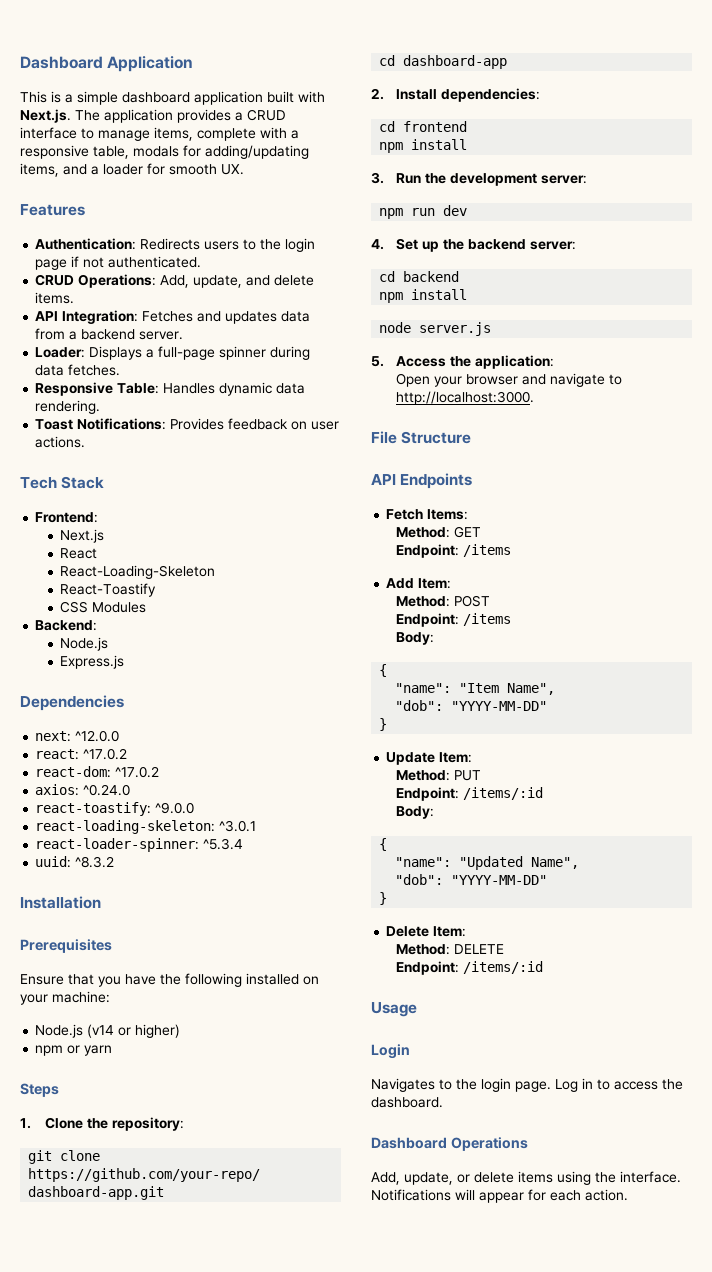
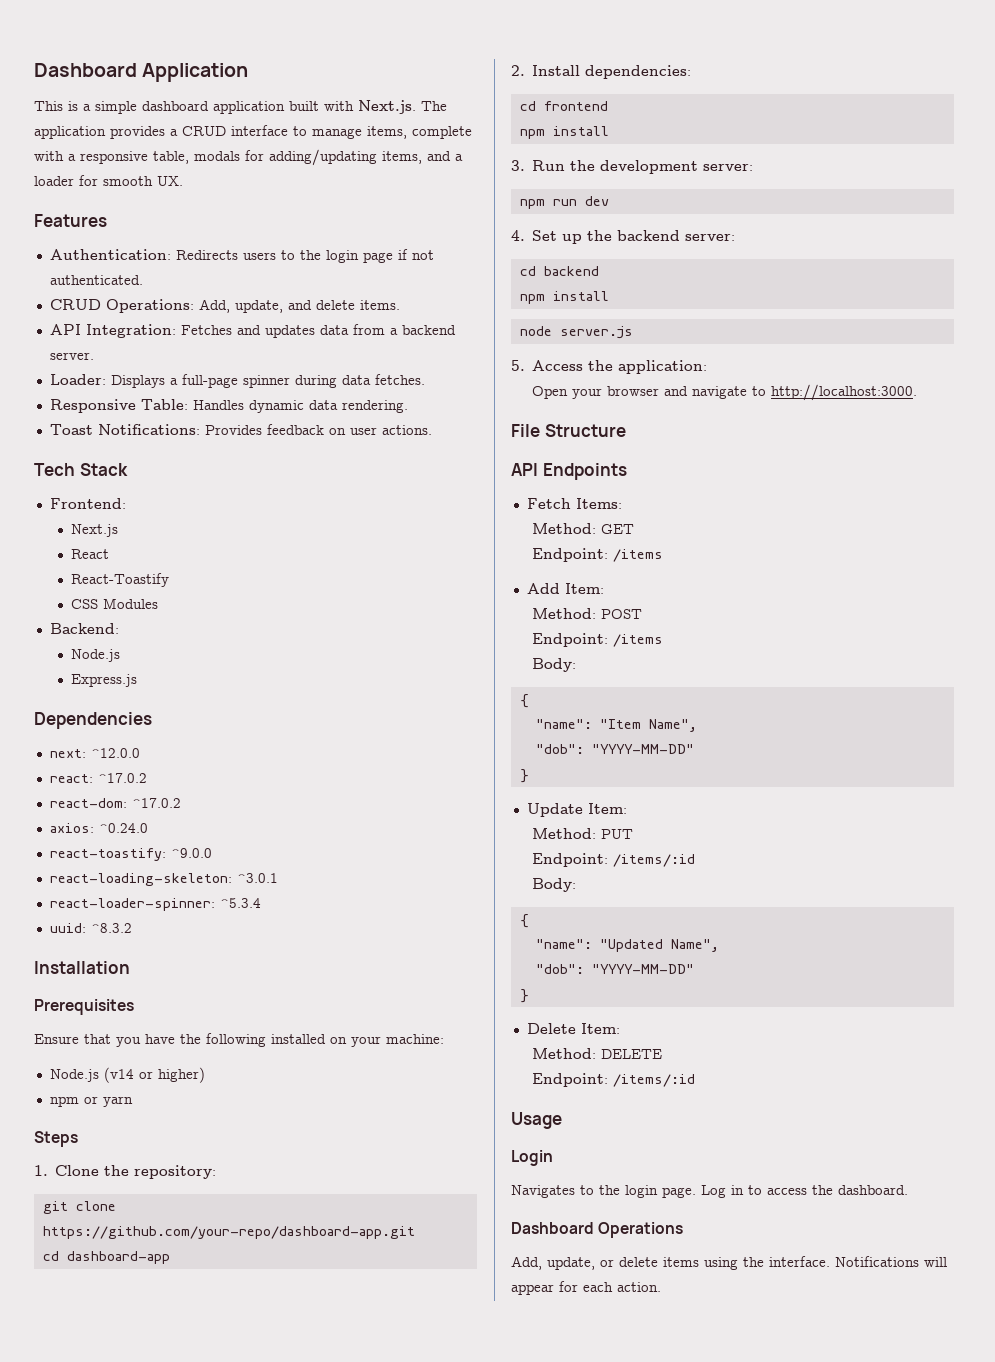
- React-Loading-Skeleton

